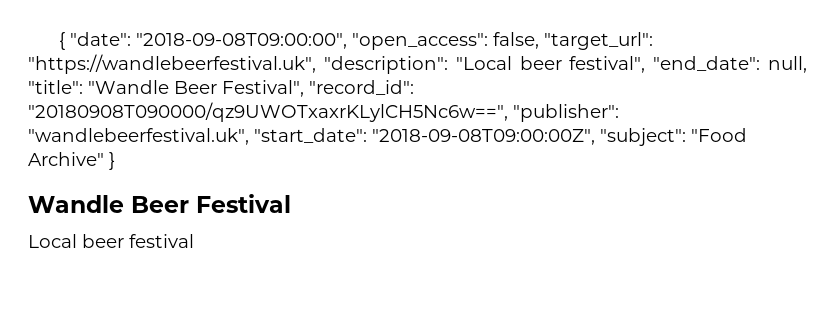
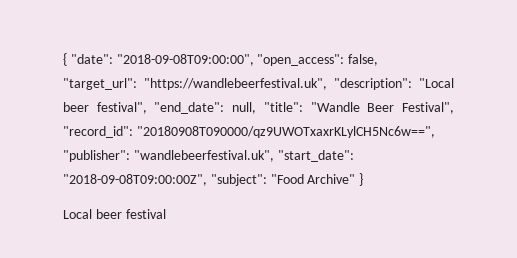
- Wandle Beer Festival

